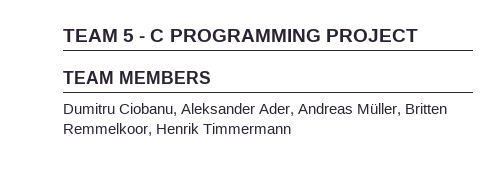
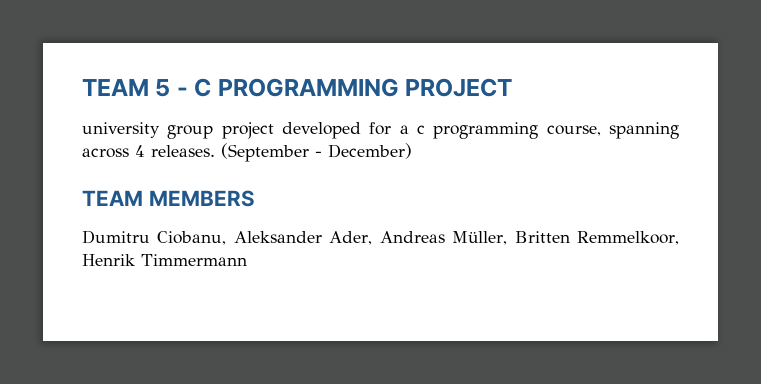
+ university group project developed for a c programming course, spanning across 4 releases. (September - December)

